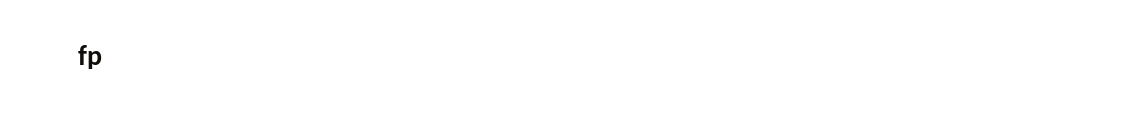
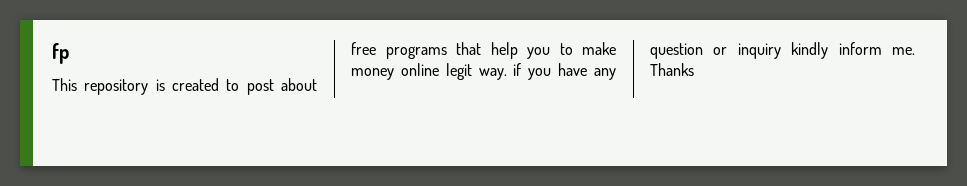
+ This repository is created to post about free programs that help you to make money online legit way. if you have any question or inquiry kindly inform me. Thanks

